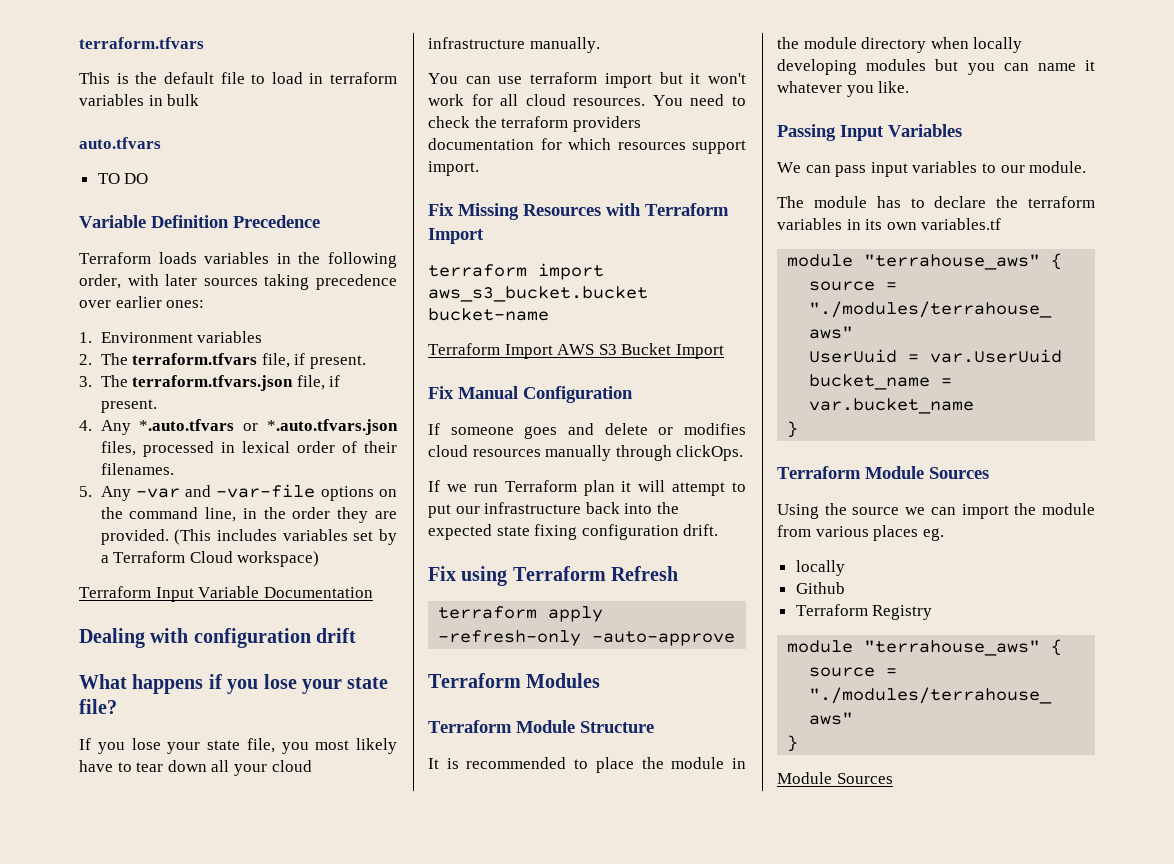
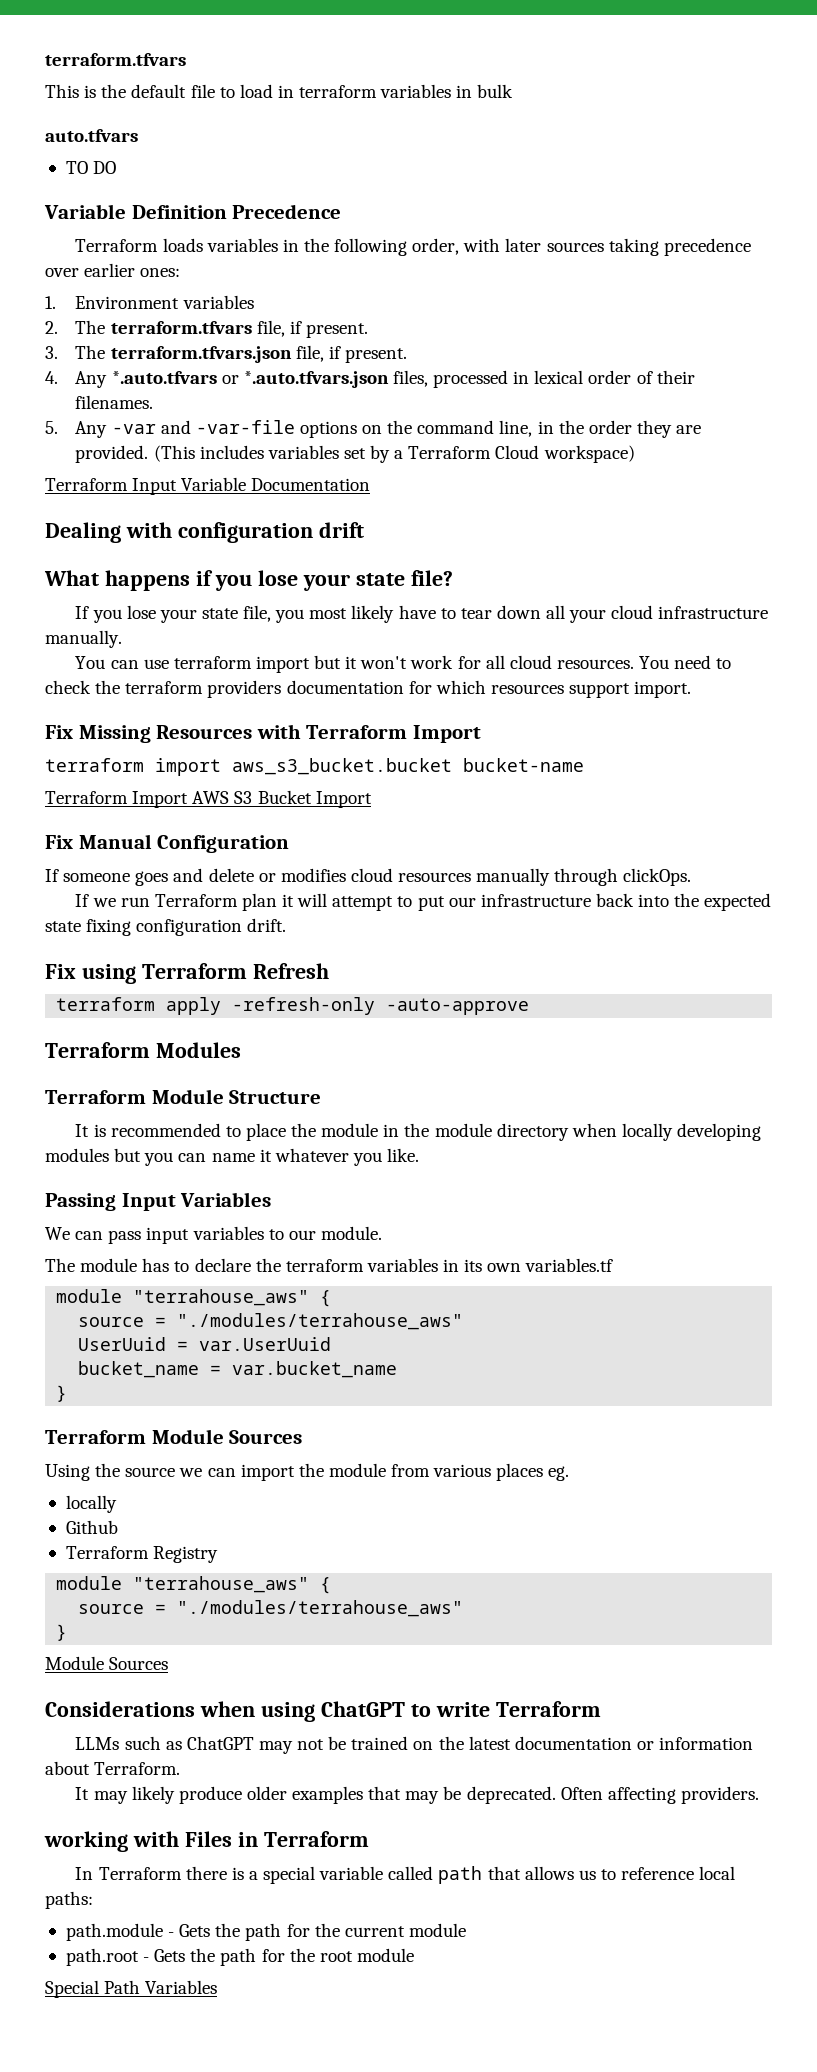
+ Considerations when using ChatGPT to write Terraform
+ LLMs such as ChatGPT may not be trained on the latest documentation or information about Terraform.
+ It may likely produce older examples that may be deprecated. Often affecting providers.
+ working with Files in Terraform
+ In Terraform there is a special variable called path that allows us to reference local paths:
+ path.module - Gets the path for the current module
+ path.root - Gets the path for the root module
+ Special Path Variables

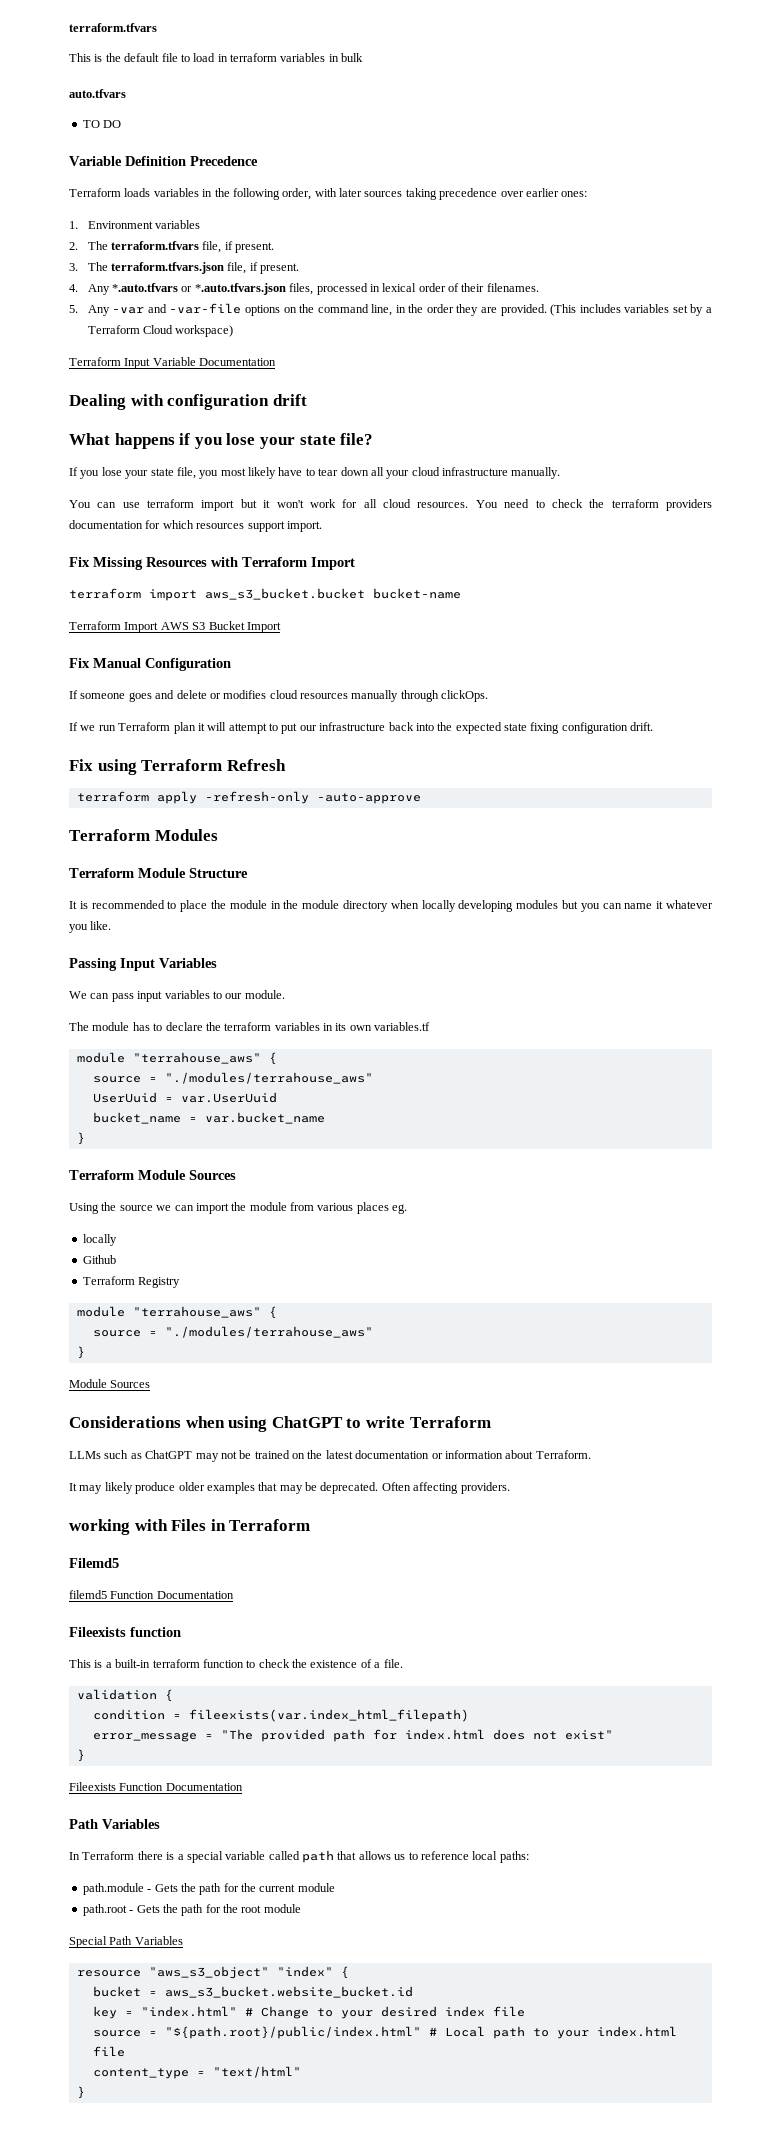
+ Filemd5
+ filemd5 Function Documentation
+ Fileexists function
+ This is a built-in terraform function to check the existence of a file.
+ validation {
+ condition = fileexists(var.index_html_filepath)
+ error_message = "The provided path for index.html does not exist"
+ }
+ Fileexists Function Documentation
+ Path Variables
+ resource "aws_s3_object" "index" {
+ bucket = aws_s3_bucket.website_bucket.id
+ key = "index.html" # Change to your desired index file
+ source = "${path.root}/public/index.html" # Local path to your index.html file
+ content_type = "text/html"
+ }

